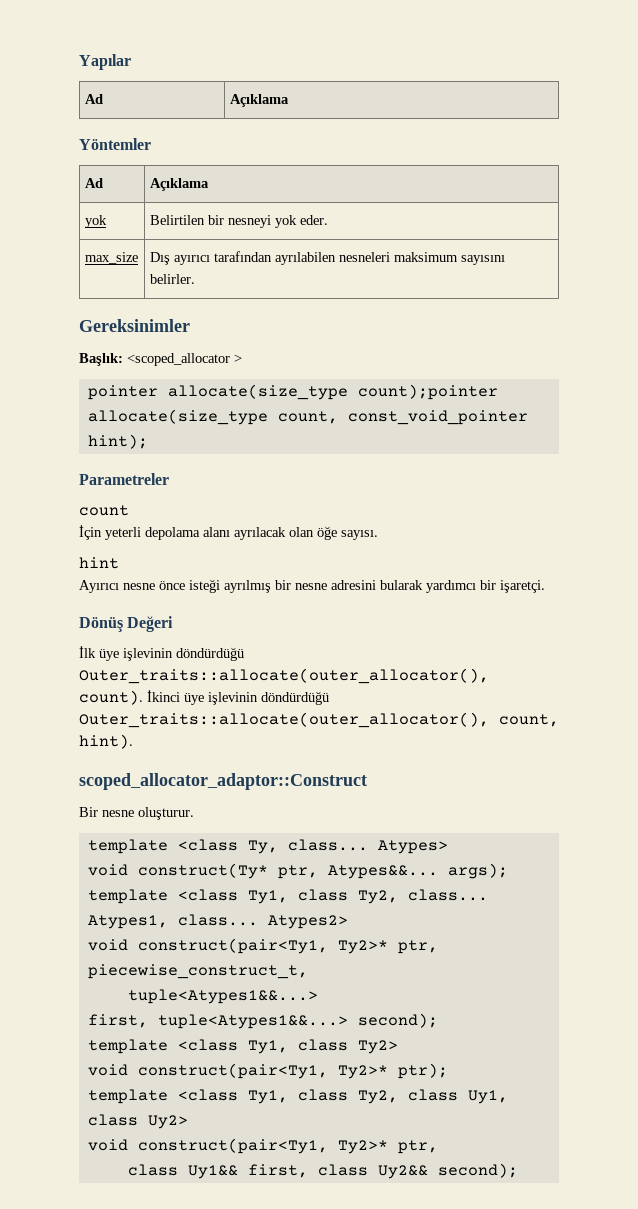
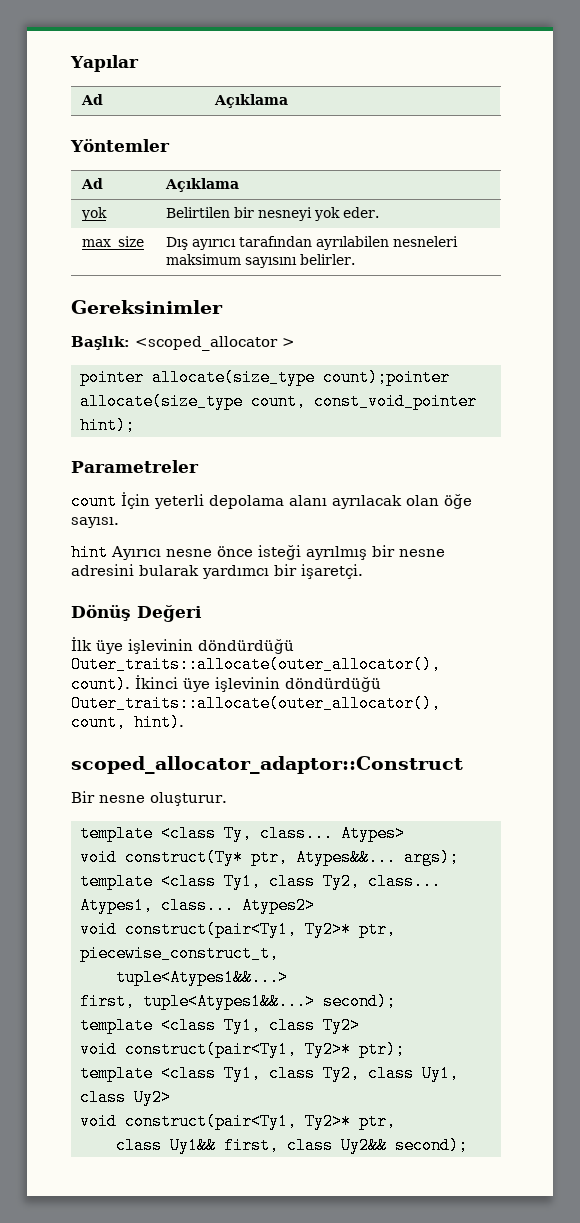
- count
- İçin yeterli depolama alanı ayrılacak olan öğe sayısı.
+ count İçin yeterli depolama alanı ayrılacak olan öğe sayısı.
- hint
- Ayırıcı nesne önce isteği ayrılmış bir nesne adresini bularak yardımcı bir işaretçi.
+ hint Ayırıcı nesne önce isteği ayrılmış bir nesne adresini bularak yardımcı bir işaretçi.

